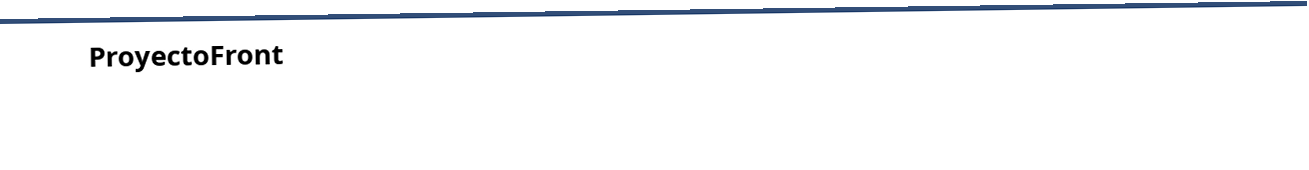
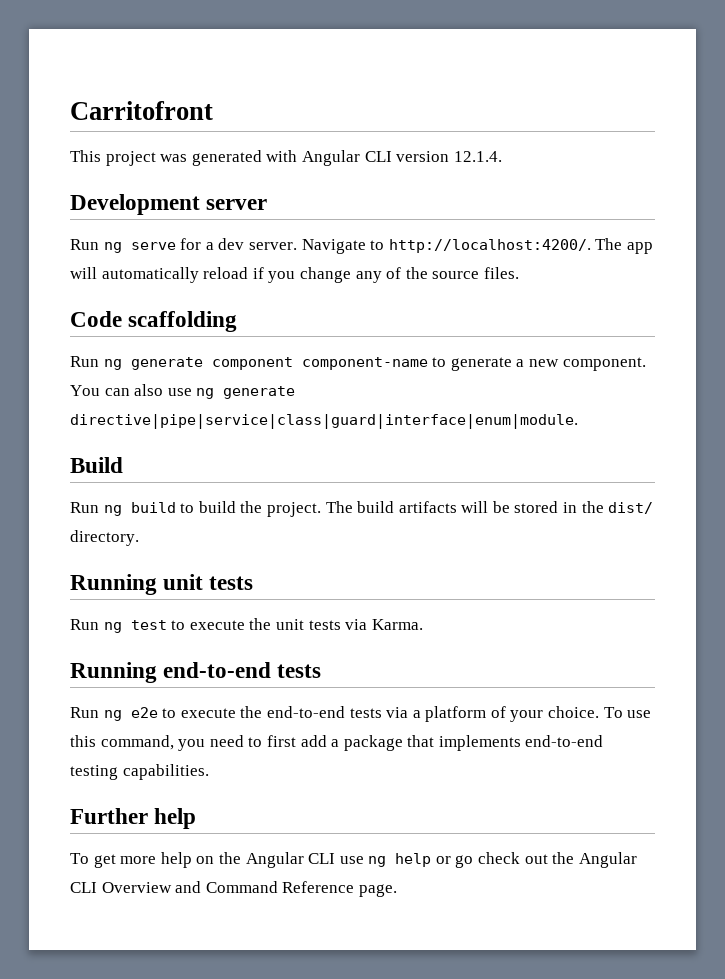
- ProyectoFront
+ Carritofront
+ This project was generated with Angular CLI version 12.1.4.
+ Development server
+ Run ng serve for a dev server. Navigate to http://localhost:4200/. The app will automatically reload if you change any of the source files.
+ Code scaffolding
+ Run ng generate component component-name to generate a new component. You can also use ng generate directive|pipe|service|class|guard|interface|enum|module.
+ Build
+ Run ng build to build the project. The build artifacts will be stored in the dist/ directory.
+ Running unit tests
+ Run ng test to execute the unit tests via Karma.
+ Running end-to-end tests
+ Run ng e2e to execute the end-to-end tests via a platform of your choice. To use this command, you need to first add a package that implements end-to-end testing capabilities.
+ Further help
+ To get more help on the Angular CLI use ng help or go check out the Angular CLI Overview and Command Reference page.

